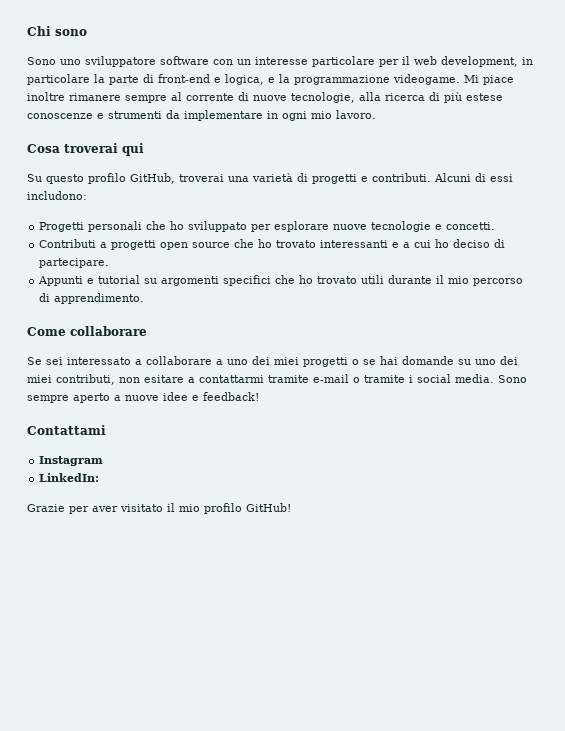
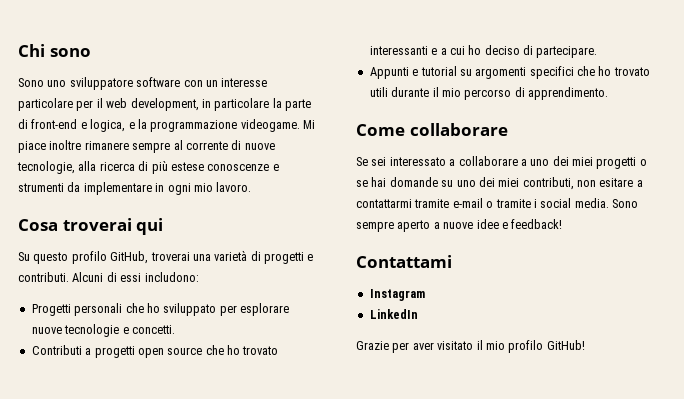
- LinkedIn:
+ LinkedIn

